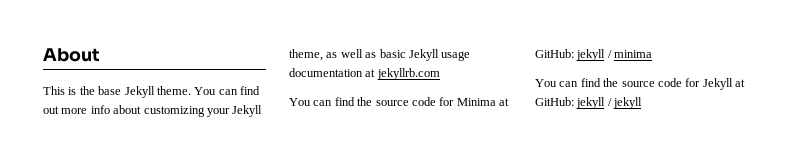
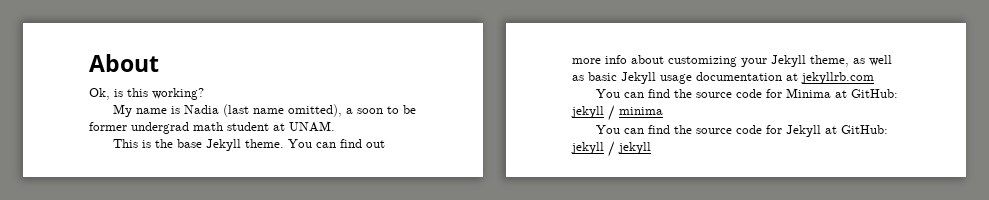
+ Ok, is this working?
+ My name is Nadia (last name omitted), a soon to be former undergrad math student at UNAM.

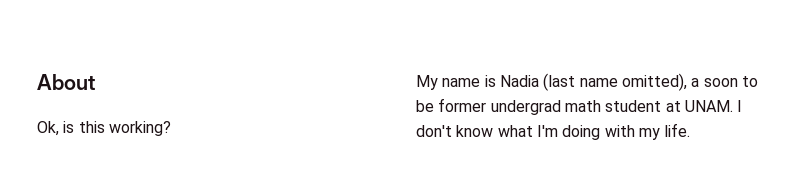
- My name is Nadia (last name omitted), a soon to be former undergrad math student at UNAM.
- This is the base Jekyll theme. You can find out more info about customizing your Jekyll theme, as well as basic Jekyll usage documentation at jekyllrb.com
- You can find the source code for Minima at GitHub: jekyll / minima
- You can find the source code for Jekyll at GitHub: jekyll / jekyll
+ My name is Nadia (last name omitted), a soon to be former undergrad math student at UNAM. I don't know what I'm doing with my life.

